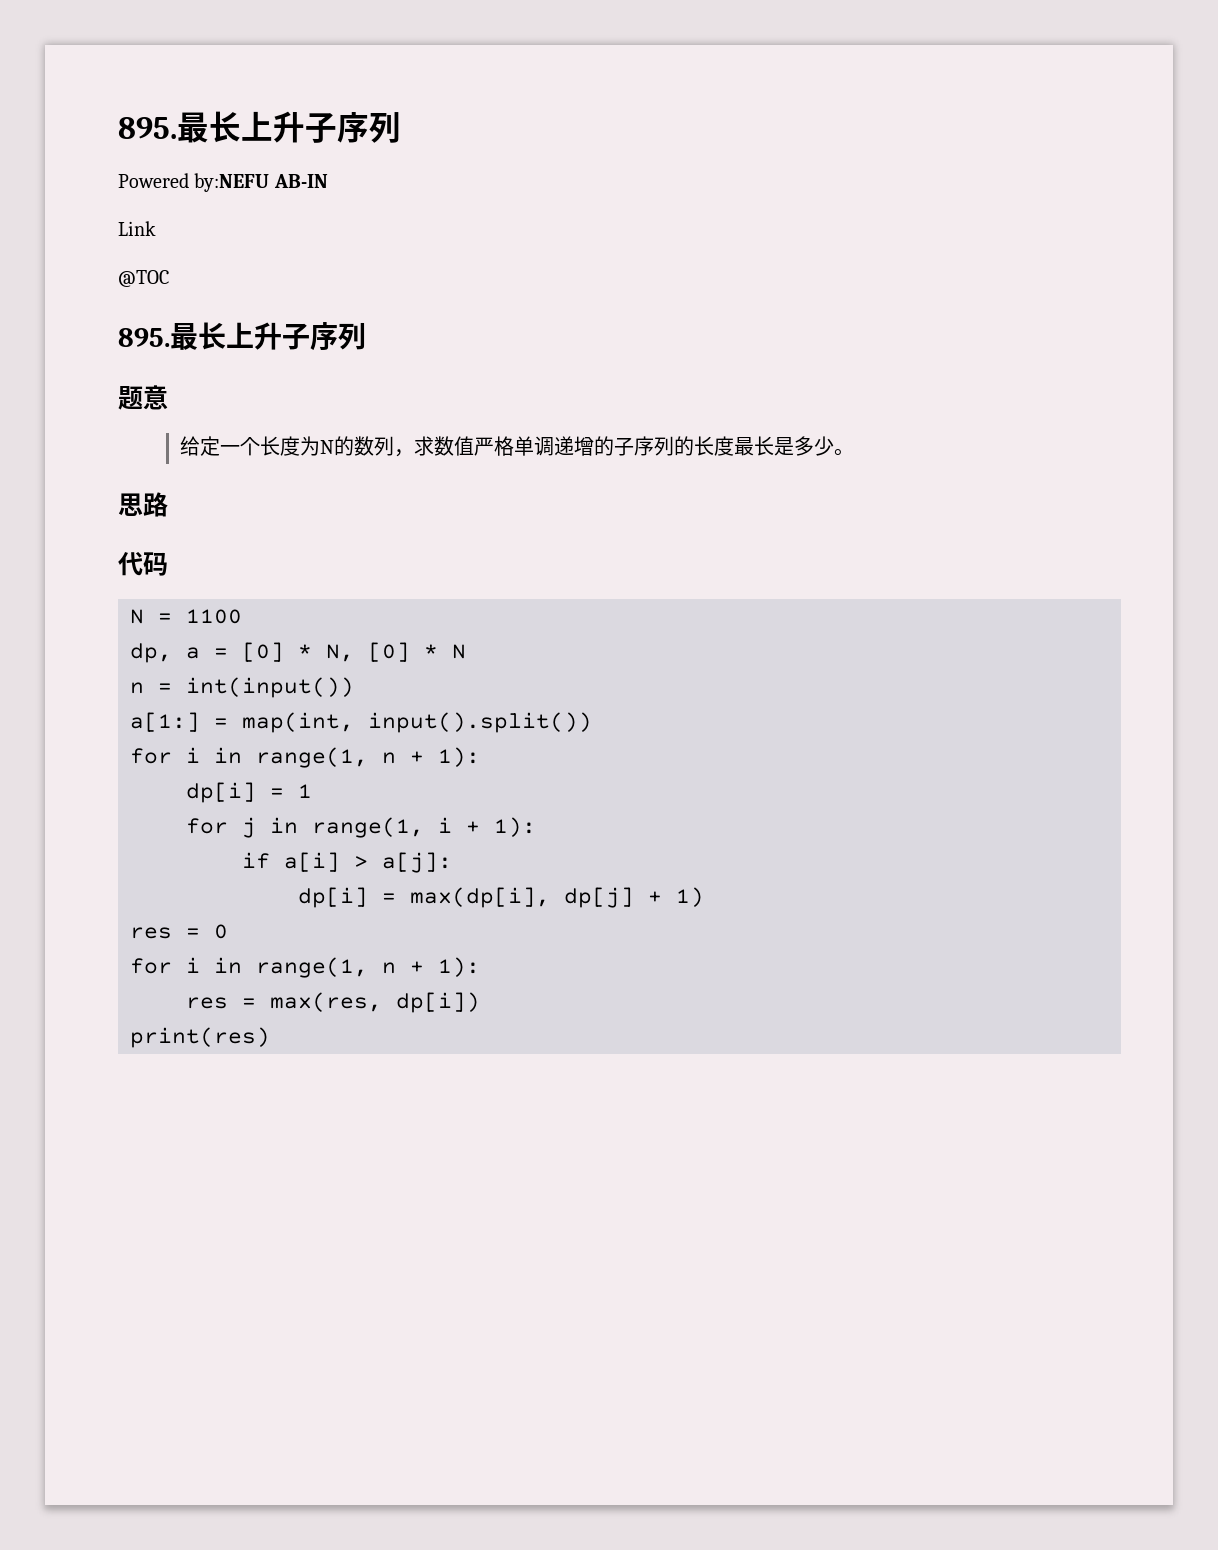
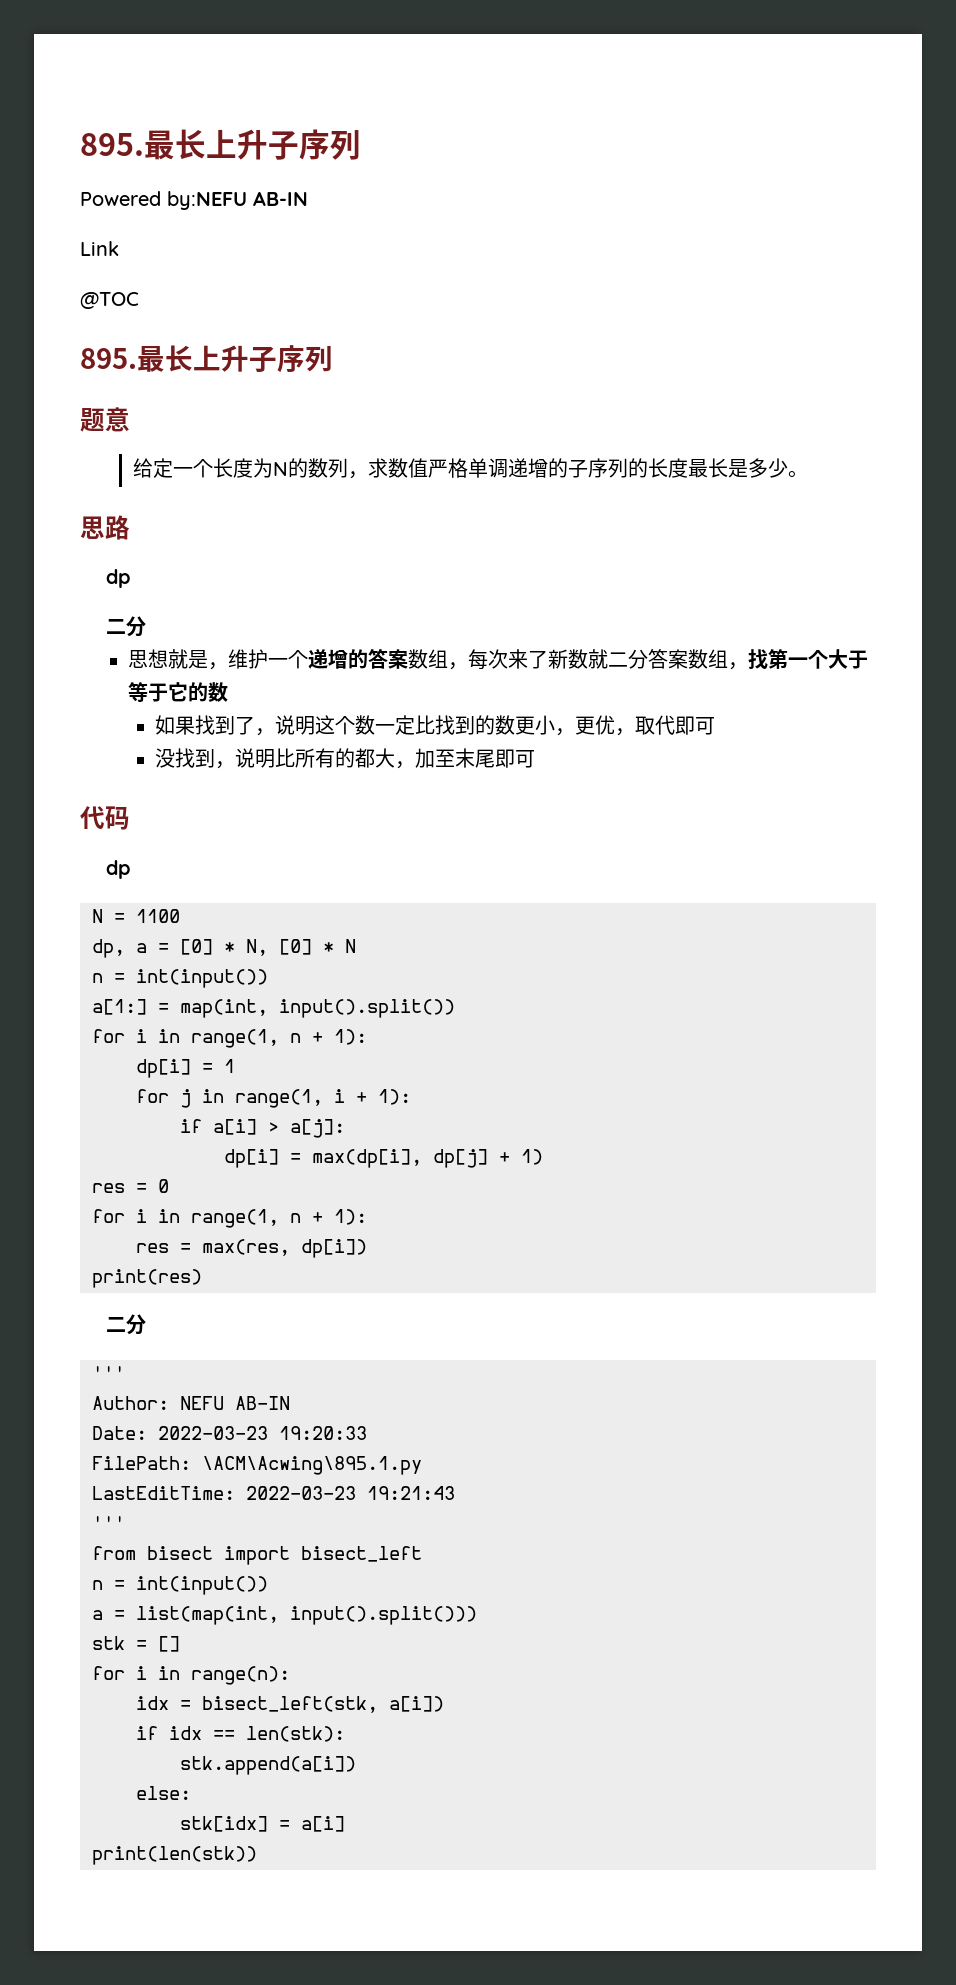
  思路
+ dp
+ 二分
+ 思想就是，维护一个递增的答案数组，每次来了新数就二分答案数组，找第一个大于等于它的数
+ 如果找到了，说明这个数一定比找到的数更小，更优，取代即可
+ 没找到，说明比所有的都大，加至末尾即可
  代码
+ dp
  print(res)
+ 二分
+ '''
+ Author: NEFU AB-IN
+ Date: 2022-03-23 19:20:33
+ FilePath: \ACM\Acwing\895.1.py
+ LastEditTime: 2022-03-23 19:21:43
+ '''
+ from bisect import bisect_left
+ n = int(input())
+ a = list(map(int, input().split()))
+ stk = []
+ for i in range(n):
+ idx = bisect_left(stk, a[i])
+ if idx == len(stk):
+ stk.append(a[i])
+ else:
+ stk[idx] = a[i]
+ print(len(stk))

